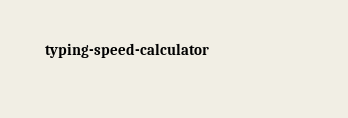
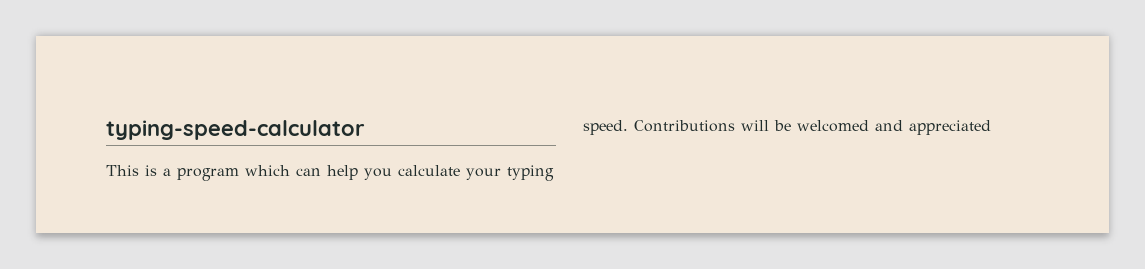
+ This is a program which can help you calculate your typing speed. Contributions will be welcomed and appreciated

